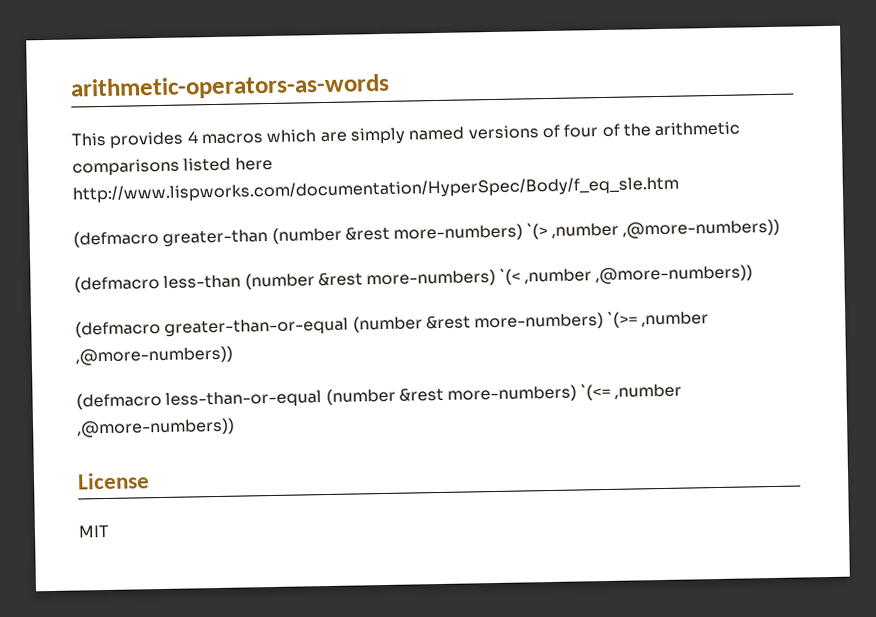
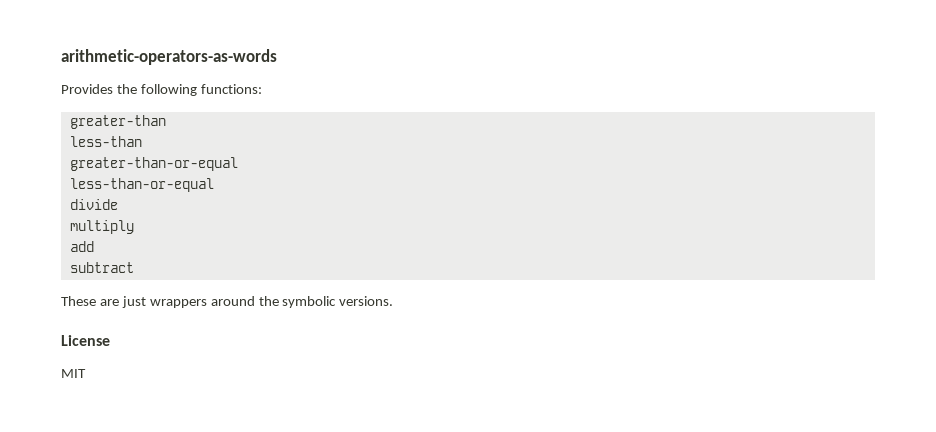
- This provides 4 macros which are simply named versions of four of the arithmetic comparisons listed here http://www.lispworks.com/documentation/HyperSpec/Body/f_eq_sle.htm
- (defmacro greater-than (number &rest more-numbers) `(> ,number ,@more-numbers))
- (defmacro less-than (number &rest more-numbers) `(< ,number ,@more-numbers))
- (defmacro greater-than-or-equal (number &rest more-numbers) `(>= ,number ,@more-numbers))
- (defmacro less-than-or-equal (number &rest more-numbers) `(<= ,number ,@more-numbers))
+ Provides the following functions:
+ greater-than
+ less-than
+ greater-than-or-equal
+ less-than-or-equal
+ divide
+ multiply
+ add
+ subtract
+ These are just wrappers around the symbolic versions.

